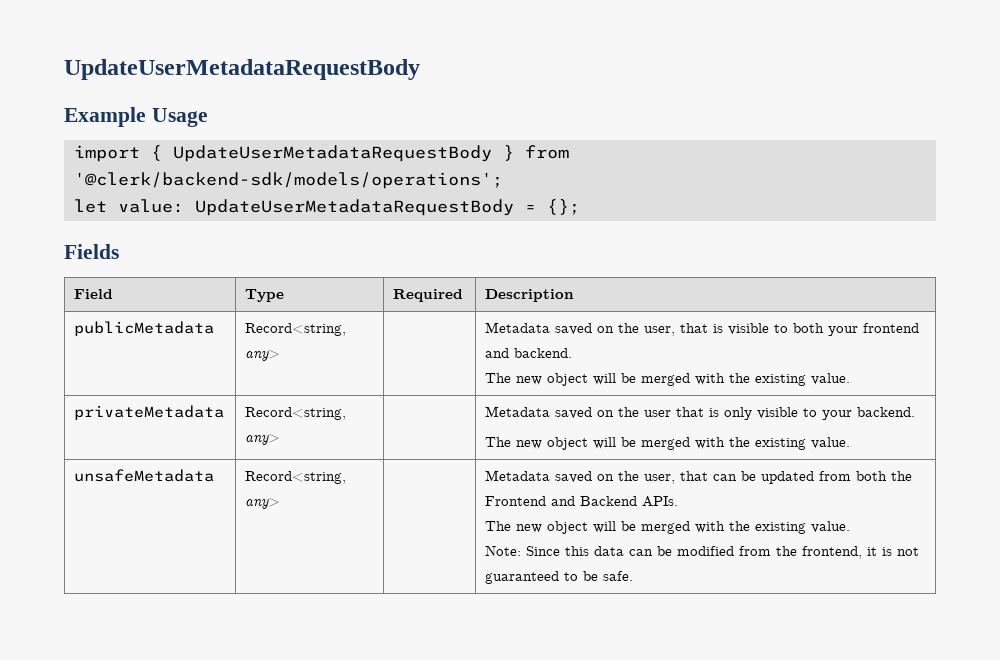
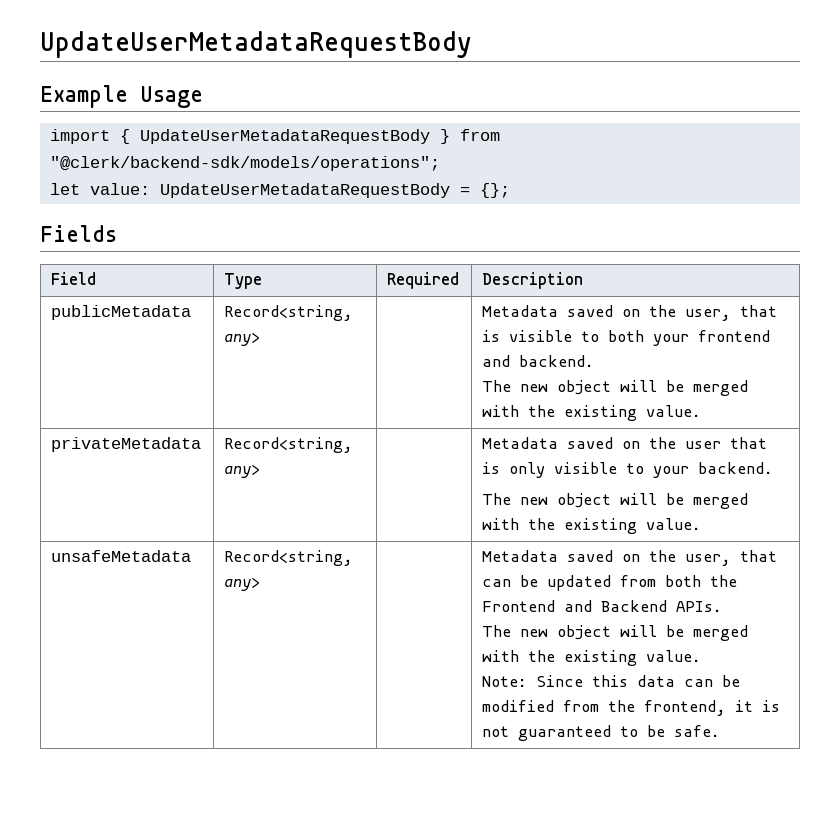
- import { UpdateUserMetadataRequestBody } from '@clerk/backend-sdk/models/operations';
+ import { UpdateUserMetadataRequestBody } from "@clerk/backend-sdk/models/operations";

